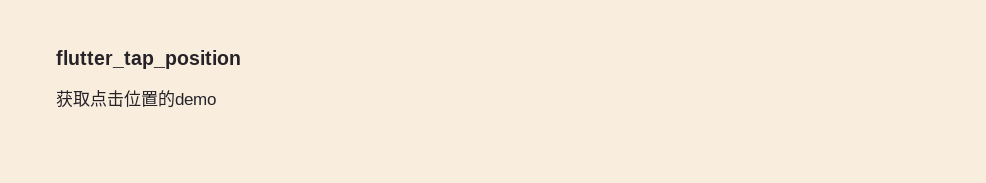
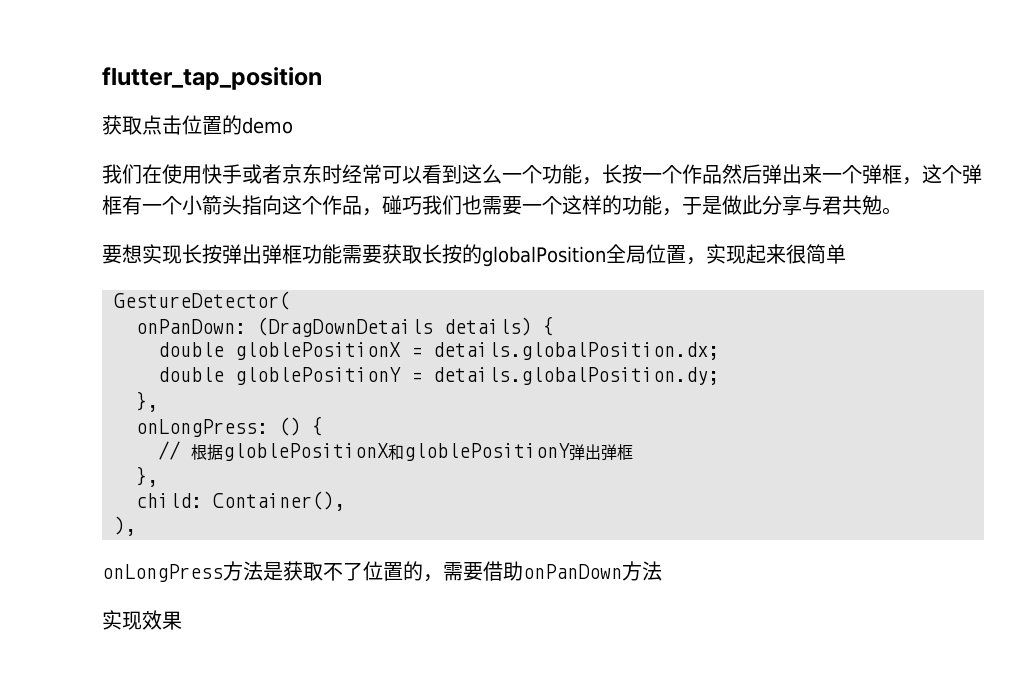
+ 我们在使用快手或者京东时经常可以看到这么一个功能，长按一个作品然后弹出来一个弹框，这个弹框有一个小箭头指向这个作品，碰巧我们也需要一个这样的功能，于是做此分享与君共勉。
+ 要想实现长按弹出弹框功能需要获取长按的globalPosition全局位置，实现起来很简单
+ GestureDetector(
+ onPanDown: (DragDownDetails details) {
+ double globlePositionX = details.globalPosition.dx;
+ double globlePositionY = details.globalPosition.dy;
+ },
+ onLongPress: () {
+ // 根据globlePositionX和globlePositionY弹出弹框
+ },
+ child: Container(),
+ ),
+ onLongPress方法是获取不了位置的，需要借助onPanDown方法
+ 实现效果

